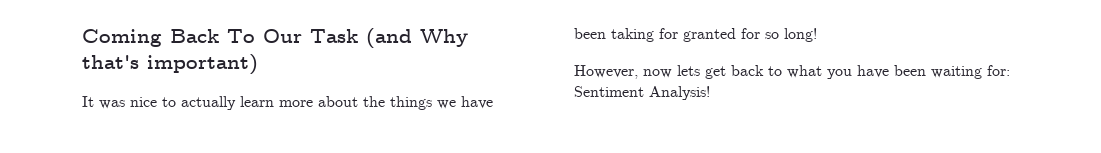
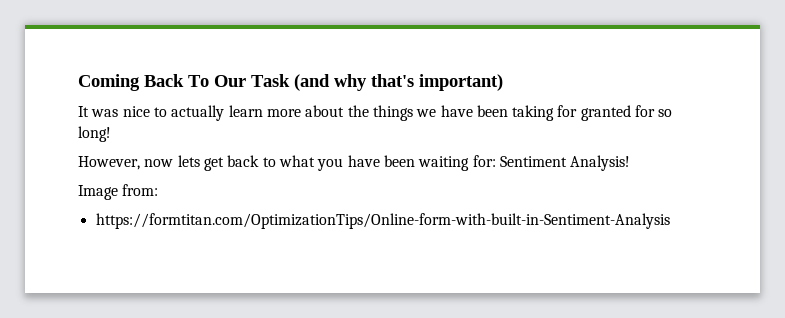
- Coming Back To Our Task (and Why that's important)
+ Coming Back To Our Task (and why that's important)
+ Image from:
+ https://formtitan.com/OptimizationTips/Online-form-with-built-in-Sentiment-Analysis

